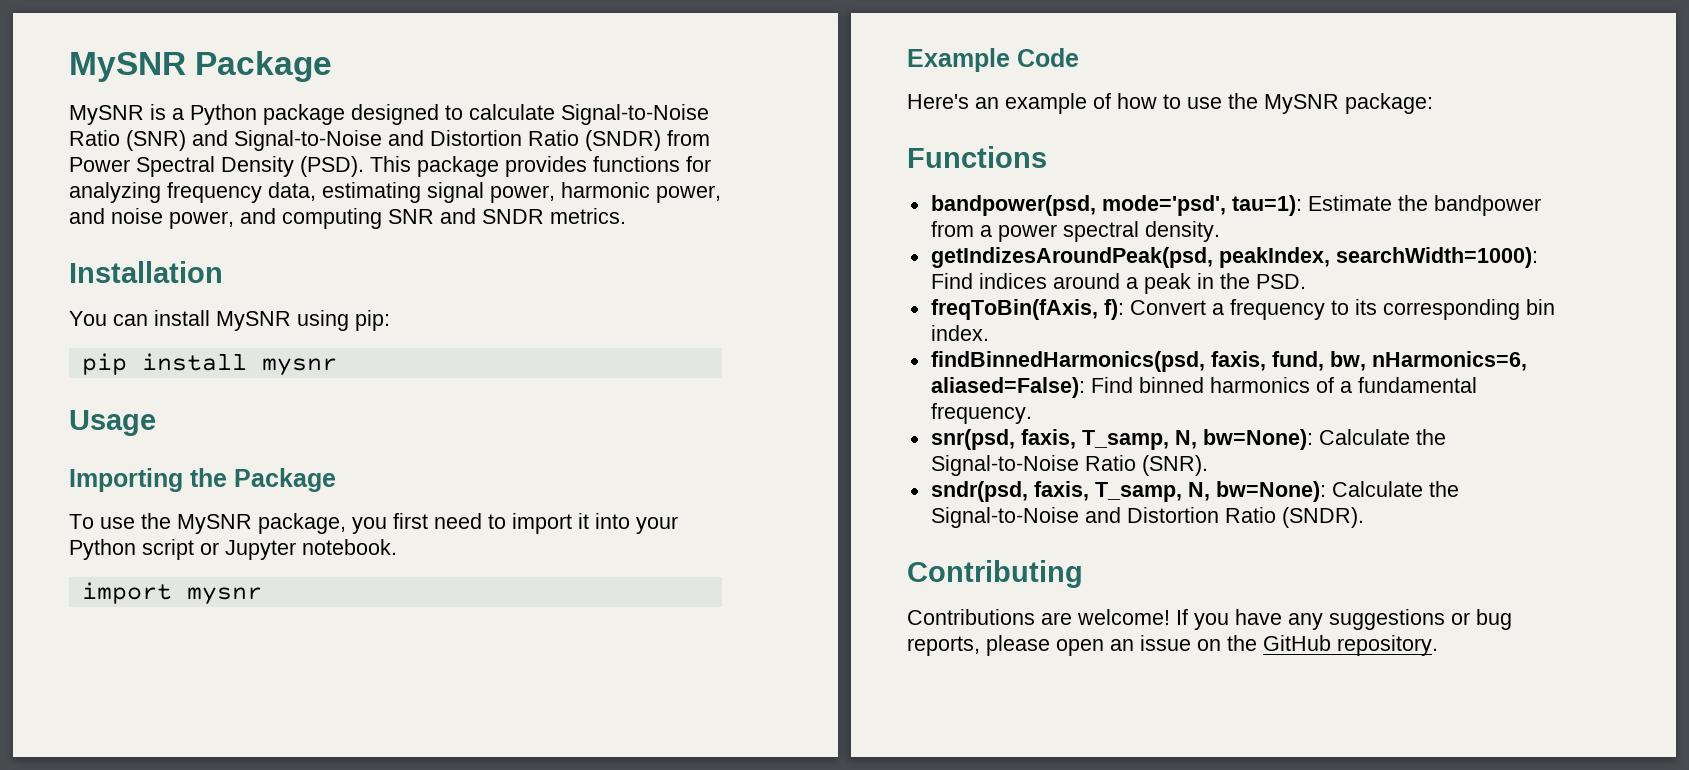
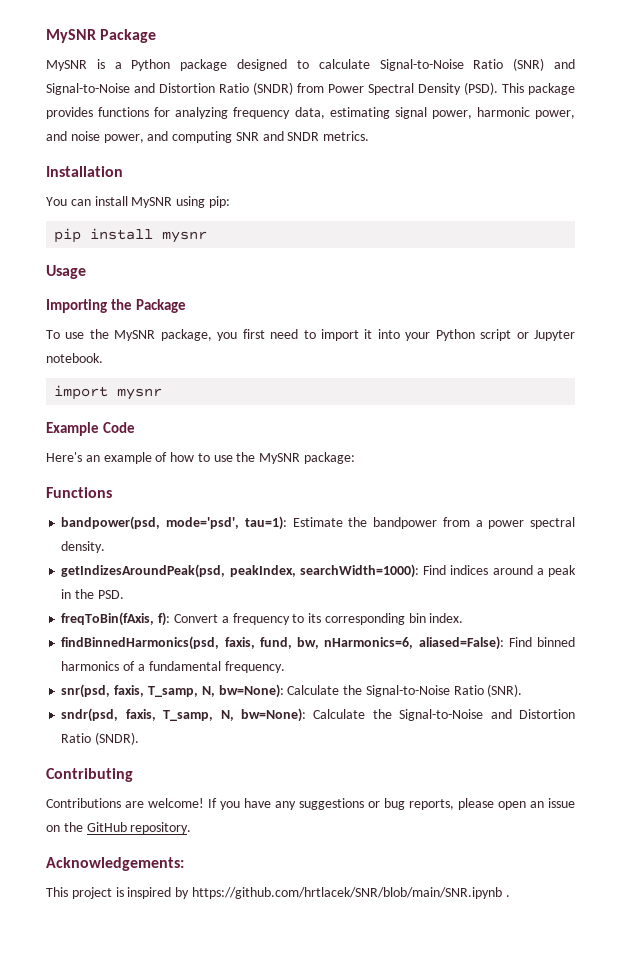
+ Acknowledgements:
+ This project is inspired by https://github.com/hrtlacek/SNR/blob/main/SNR.ipynb .

